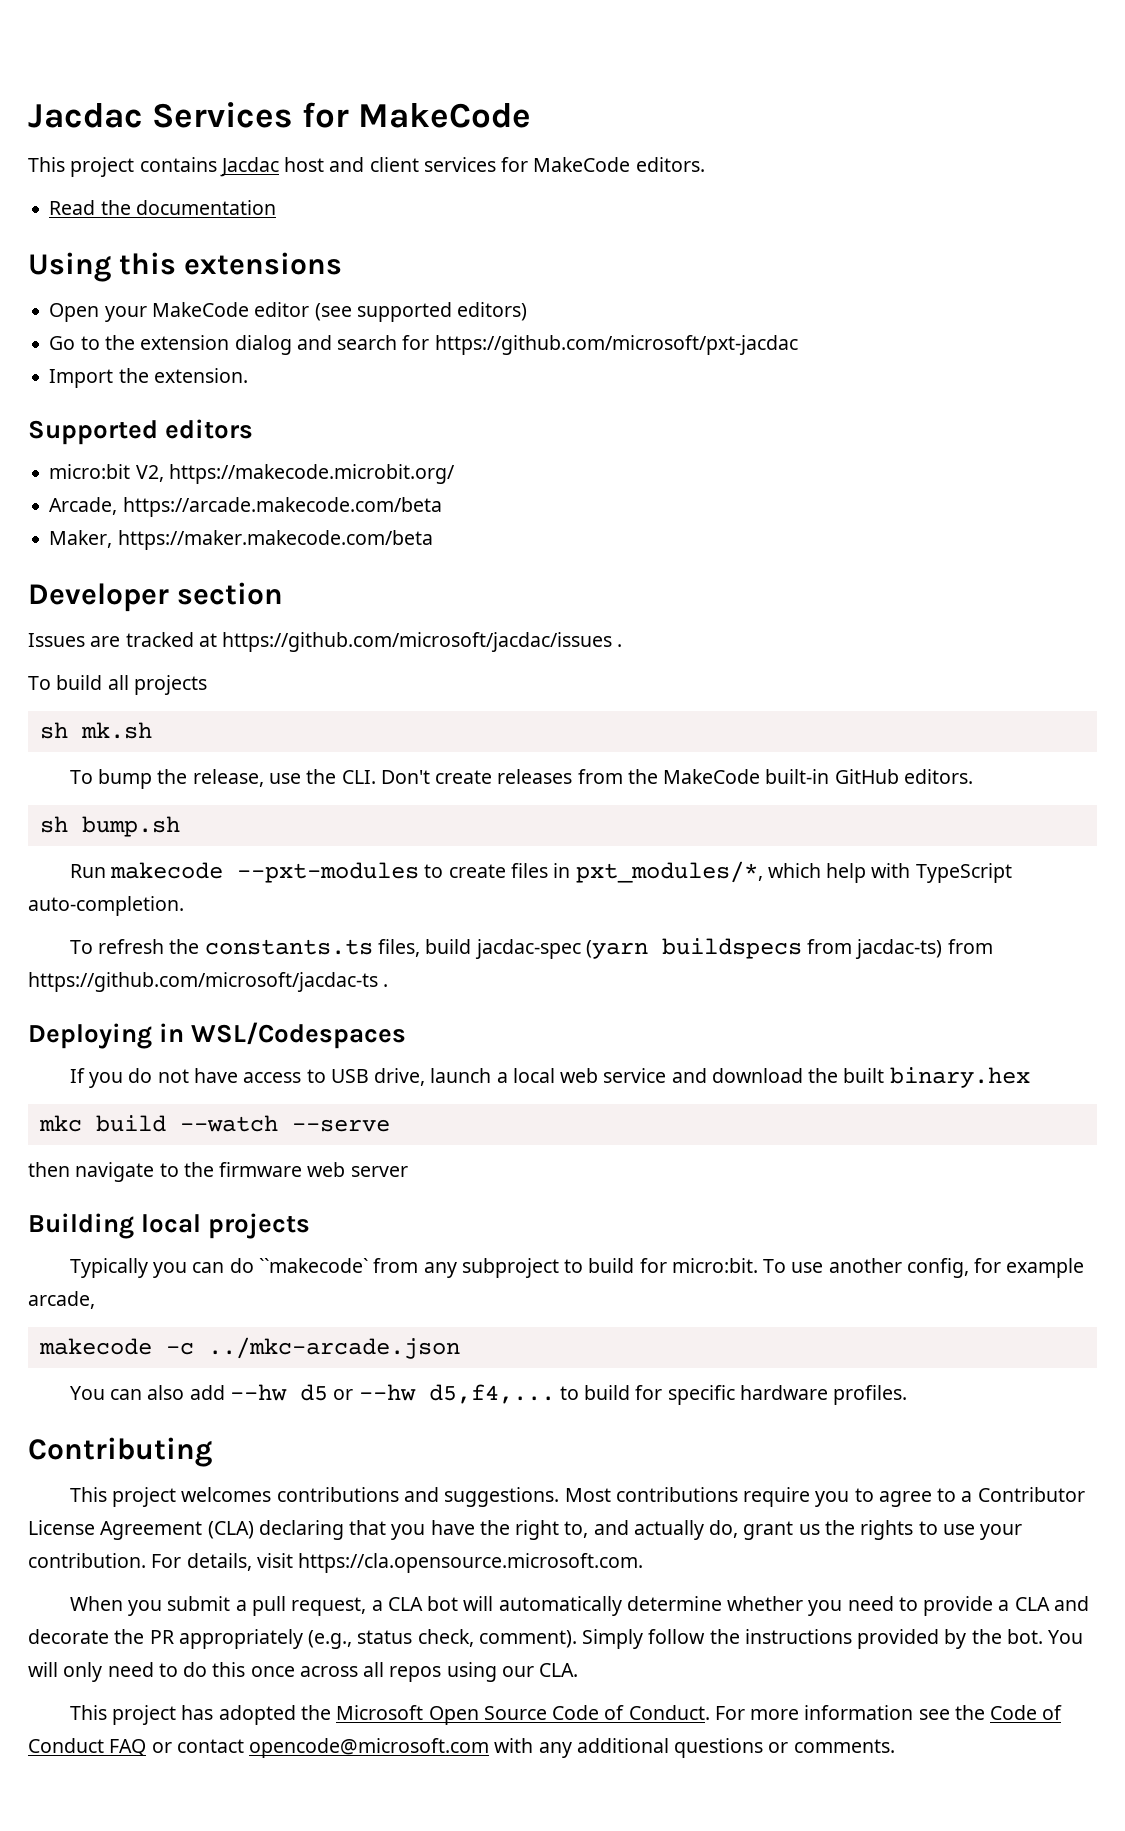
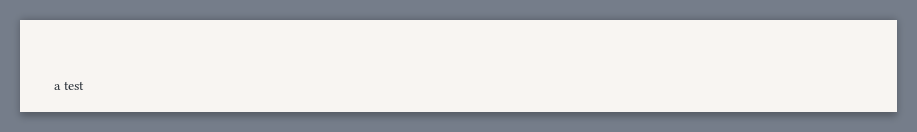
- Jacdac Services for MakeCode
- This project contains Jacdac host and client services for MakeCode editors.
- Read the documentation
- Using this extensions
- Open your MakeCode editor (see supported editors)
- Go to the extension dialog and search for https://github.com/microsoft/pxt-jacdac
- Import the extension.
- Supported editors
- micro:bit V2, https://makecode.microbit.org/
- Arcade, https://arcade.makecode.com/beta
- Maker, https://maker.makecode.com/beta
- Developer section
- Issues are tracked at https://github.com/microsoft/jacdac/issues .
- To build all projects
- sh mk.sh
- To bump the release, use the CLI. Don't create releases from the MakeCode built-in GitHub editors.
- sh bump.sh
- Run makecode --pxt-modules to create files in pxt_modules/*, which help with TypeScript auto-completion.
- To refresh the constants.ts files, build jacdac-spec (yarn buildspecs from jacdac-ts) from https://github.com/microsoft/jacdac-ts .
- Deploying in WSL/Codespaces
- If you do not have access to USB drive, launch a local web service and download the built binary.hex
- mkc build --watch --serve
- then navigate to the firmware web server
- Building local projects
- Typically you can do ``makecode` from any subproject to build for micro:bit. To use another config, for example arcade,
- makecode -c ../mkc-arcade.json
- You can also add --hw d5 or --hw d5,f4,... to build for specific hardware profiles.
- Contributing
- This project welcomes contributions and suggestions. Most contributions require you to agree to a Contributor License Agreement (CLA) declaring that you have the right to, and actually do, grant us the rights to use your contribution. For details, visit https://cla.opensource.microsoft.com.
- When you submit a pull request, a CLA bot will automatically determine whether you need to provide a CLA and decorate the PR appropriately (e.g., status check, comment). Simply follow the instructions provided by the bot. You will only need to do this once across all repos using our CLA.
- This project has adopted the Microsoft Open Source Code of Conduct. For more information see the Code of Conduct FAQ or contact opencode@microsoft.com with any additional questions or comments.
+ a test

